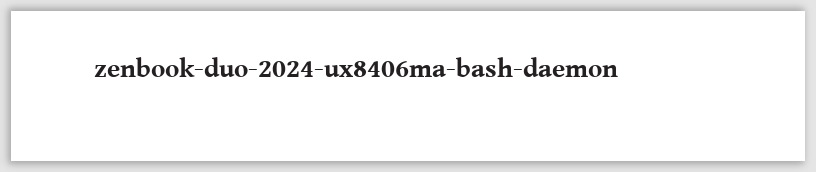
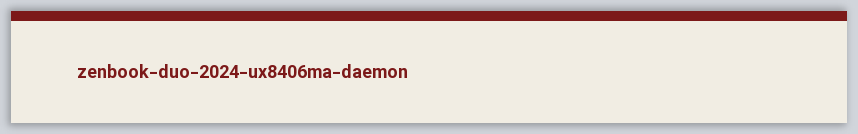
- zenbook-duo-2024-ux8406ma-bash-daemon
+ zenbook-duo-2024-ux8406ma-daemon

